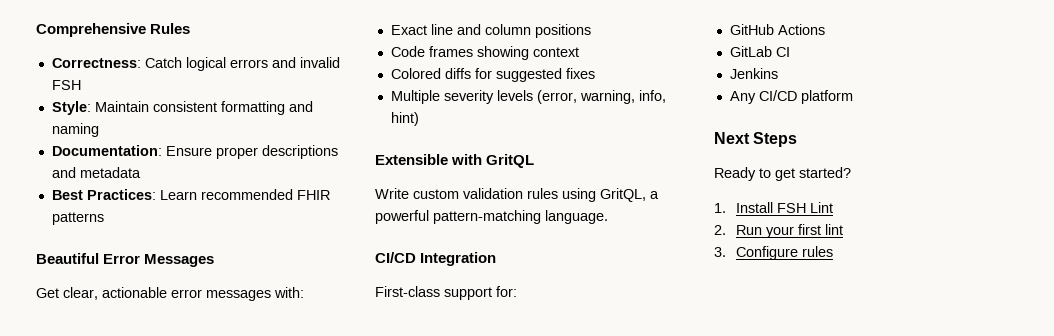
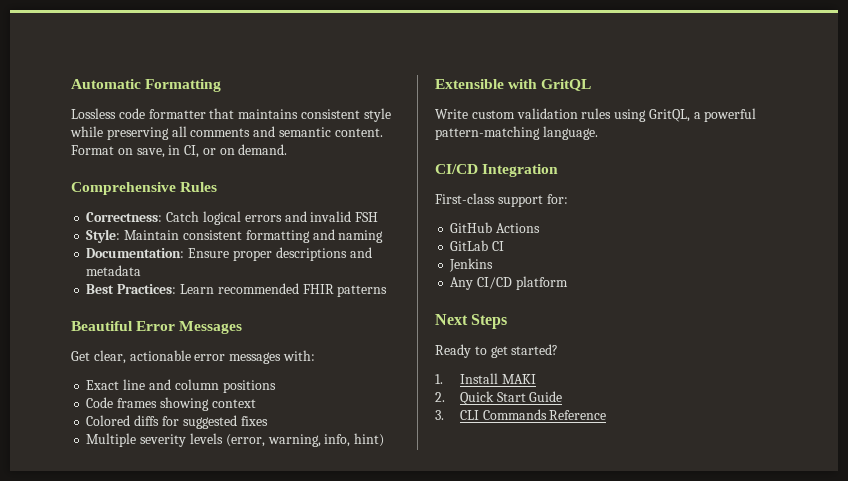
+ Automatic Formatting
+ Lossless code formatter that maintains consistent style while preserving all comments and semantic content. Format on save, in CI, or on demand.
- 1. Install FSH Lint
+ 1. Install MAKI
- 2. Run your first lint
- 3. Configure rules
+ 2. Quick Start Guide
+ 3. CLI Commands Reference

